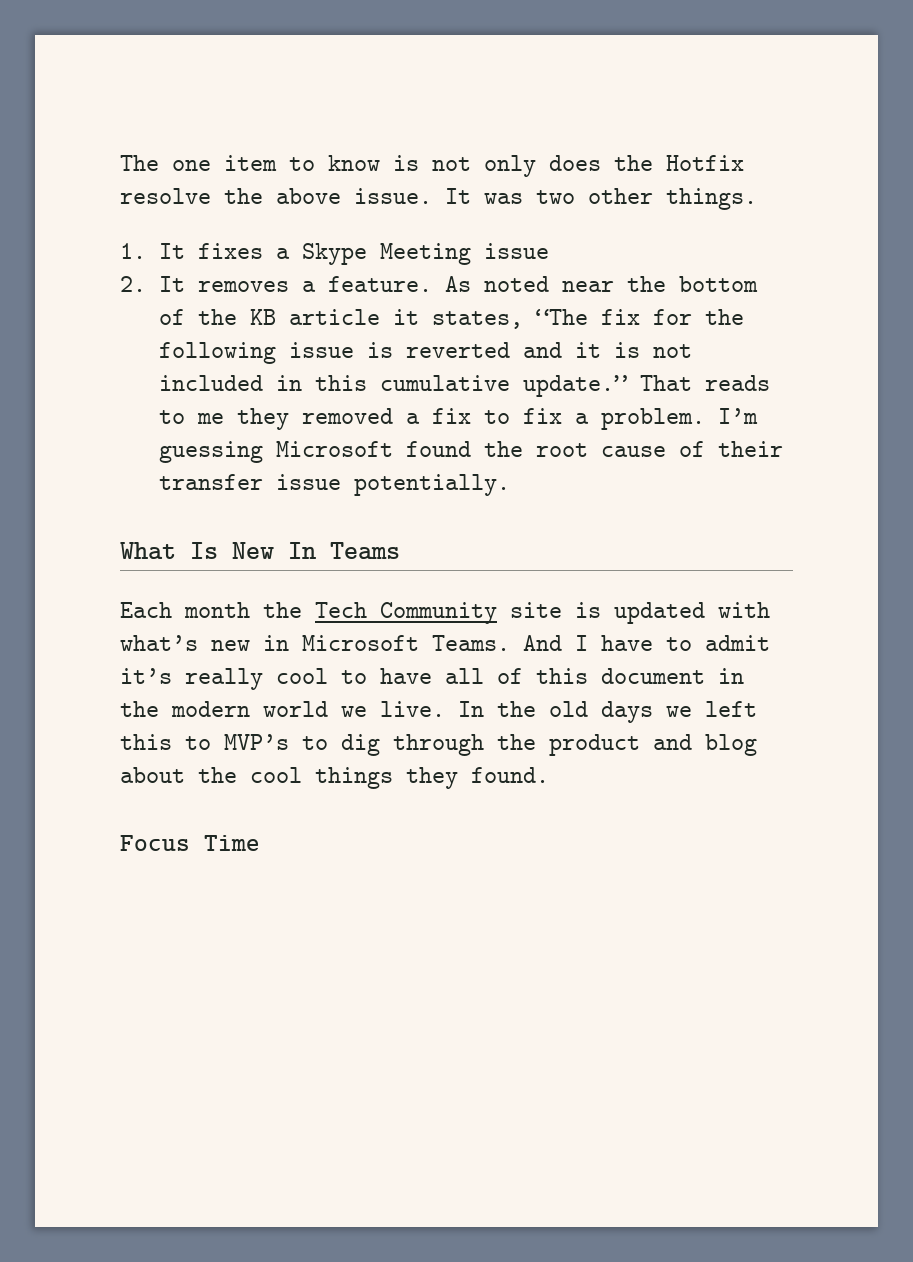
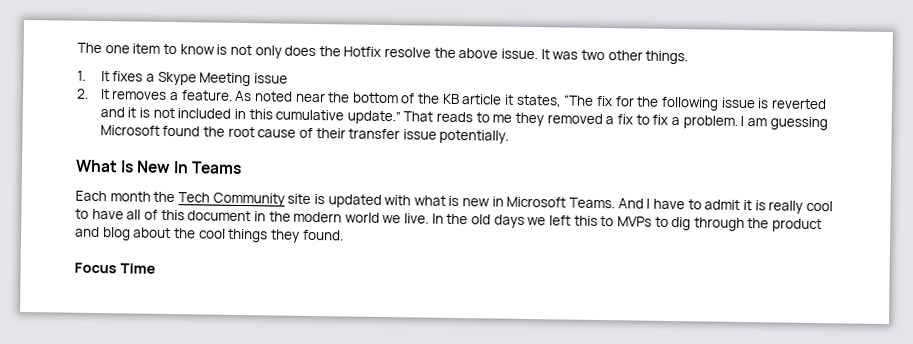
- I’m guessing Microsoft found the root cause of their transfer issue potentially.
+ I am guessing Microsoft found the root cause of their transfer issue potentially.
- Each month the Tech Community site is updated with what’s new in Microsoft Teams.
+ Each month the Tech Community site is updated with what is new in Microsoft Teams.
- And I have to admit it’s really cool to have all of this document in the modern world we live.
+ And I have to admit it is really cool to have all of this document in the modern world we live.
- In the old days we left this to MVP’s to dig through the product and blog about the cool things they found.
+ In the old days we left this to MVPs to dig through the product and blog about the cool things they found.

